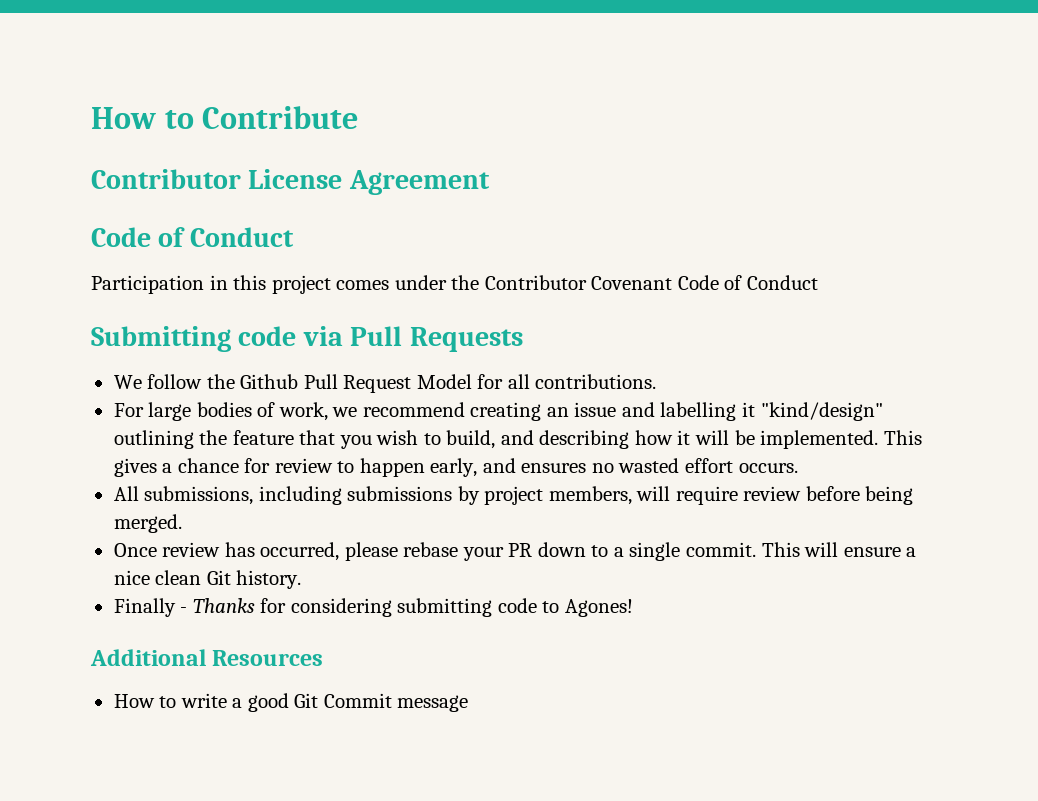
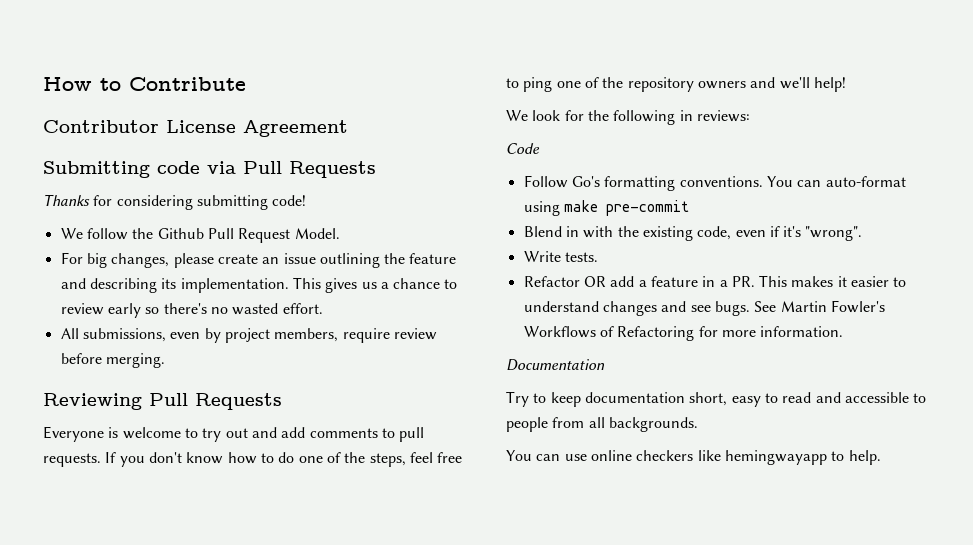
  Contributor License Agreement
- Code of Conduct
- Participation in this project comes under the Contributor Covenant Code of Conduct
+ Thanks for considering submitting code!
- We follow the Github Pull Request Model for all contributions.
- For large bodies of work, we recommend creating an issue and labelling it "kind/design" outlining the feature that you wish to build, and describing how it will be implemented.
+ We follow the Github Pull Request Model.
+ For big changes, please create an issue outlining the feature and describing its implementation.
- This gives a chance for review to happen early, and ensures no wasted effort occurs.
+ This gives us a chance to review early so there's no wasted effort.
- All submissions, including submissions by project members, will require review before being merged.
- Once review has occurred, please rebase your PR down to a single commit. This will ensure a nice clean Git history.
- Finally - Thanks for considering submitting code to Agones!
- Additional Resources
- How to write a good Git Commit message
+ All submissions, even by project members, require review before merging.
+ Reviewing Pull Requests
+ Everyone is welcome to try out and add comments to pull requests. If you don't know how to do one of the steps, feel free to ping one of the repository owners and we'll help!
+ We look for the following in reviews:
+ Code
+ Follow Go's formatting conventions. You can auto-format using make pre-commit
+ Blend in with the existing code, even if it's "wrong".
+ Write tests.
+ Refactor OR add a feature in a PR. This makes it easier to understand changes and see bugs. See Martin Fowler's Workflows of Refactoring for more information.
+ Documentation
+ Try to keep documentation short, easy to read and accessible to people from all backgrounds.
+ You can use online checkers like hemingwayapp to help.

